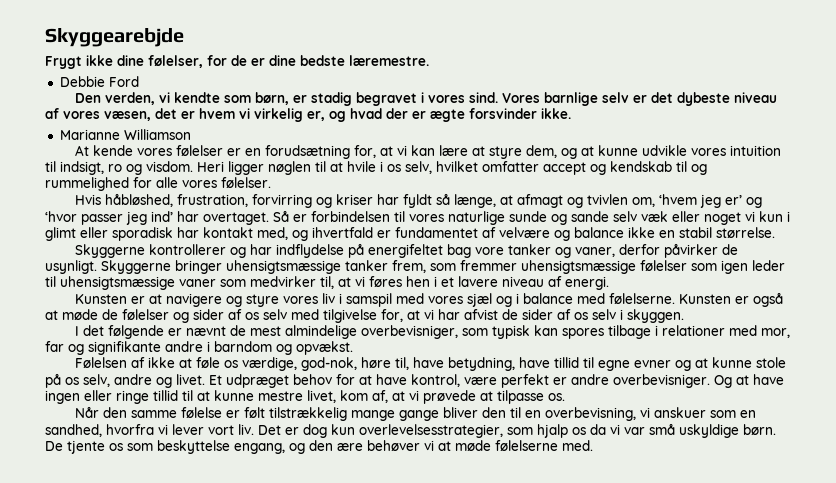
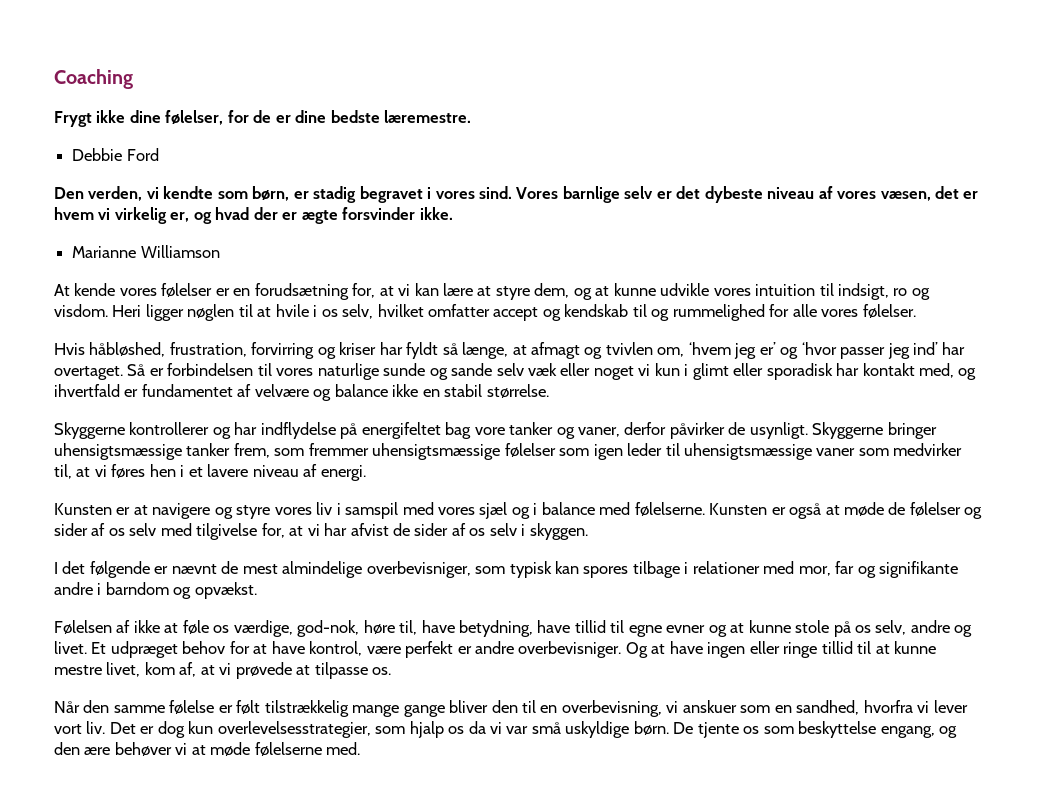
- Skyggearebjde
+ Coaching

